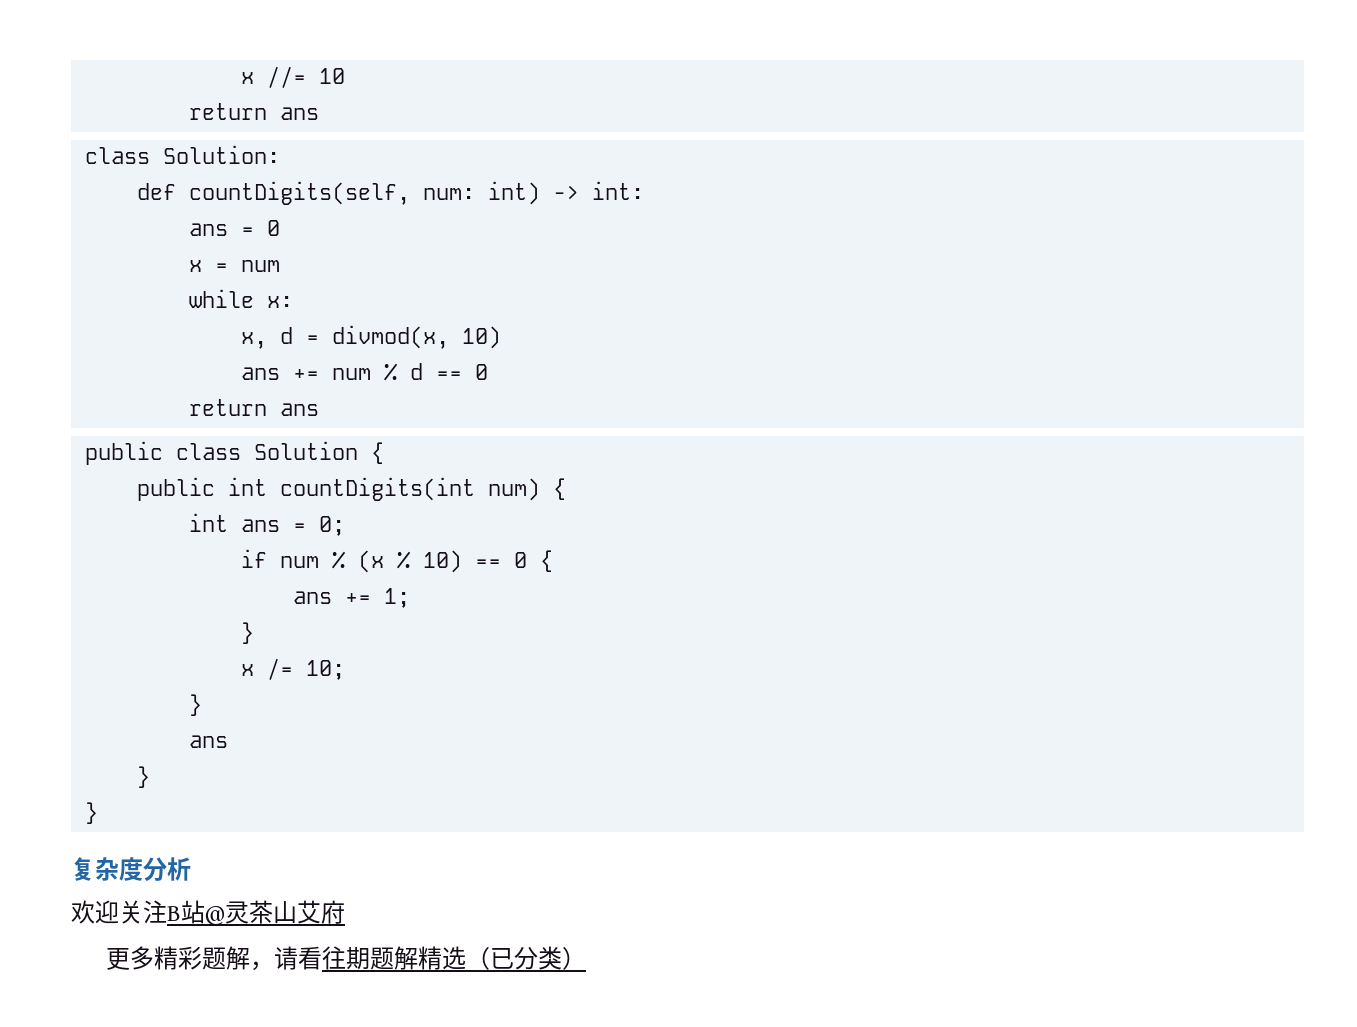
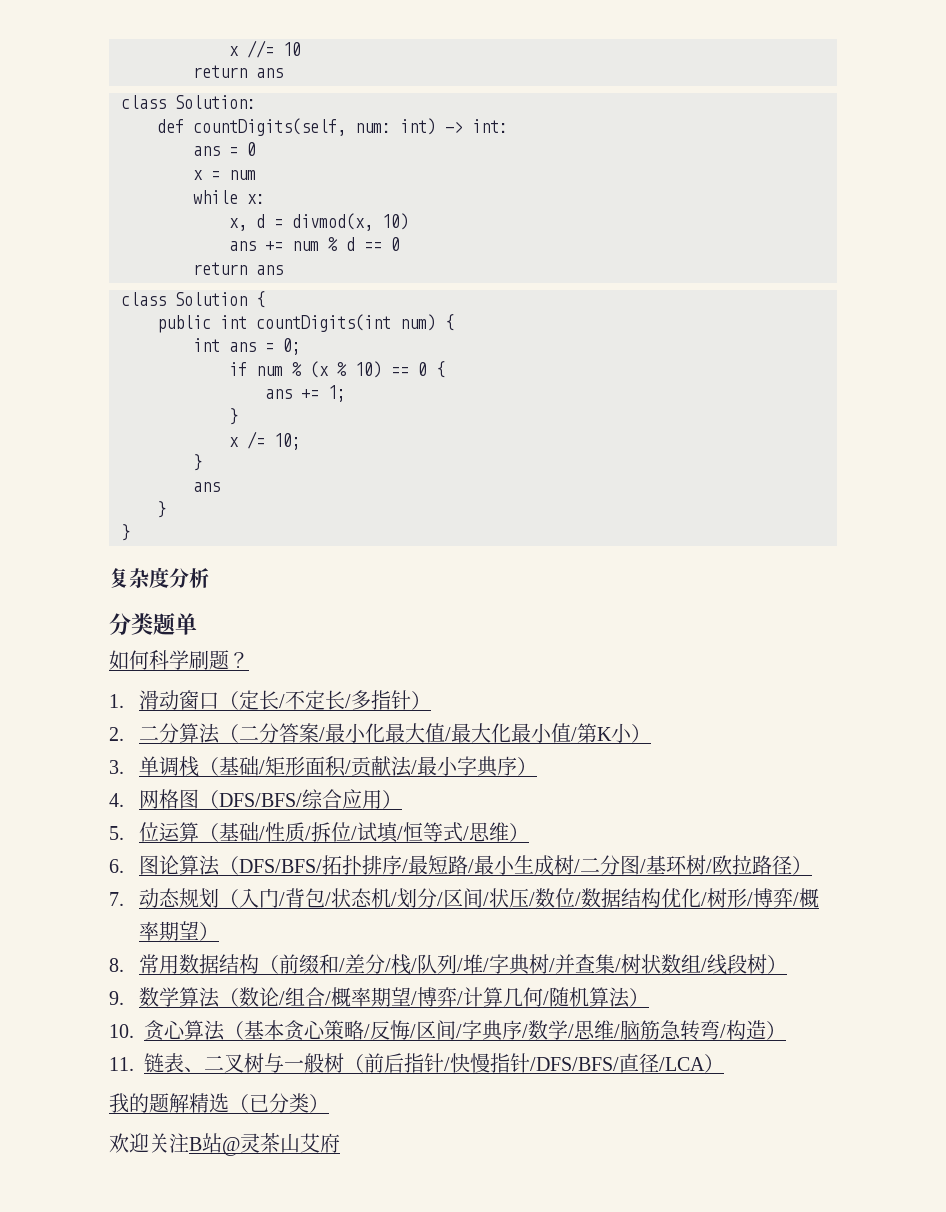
- public class Solution {
+ class Solution {
+ 分类题单
+ 如何科学刷题？
+ 1.滑动窗口（定长/不定长/多指针）
+ 2.二分算法（二分答案/最小化最大值/最大化最小值/第K小）
+ 3.单调栈（基础/矩形面积/贡献法/最小字典序）
+ 4.网格图（DFS/BFS/综合应用）
+ 5.位运算（基础/性质/拆位/试填/恒等式/思维）
+ 6.图论算法（DFS/BFS/拓扑排序/最短路/最小生成树/二分图/基环树/欧拉路径）
+ 7.动态规划（入门/背包/状态机/划分/区间/状压/数位/数据结构优化/树形/博弈/概率期望）
+ 8.常用数据结构（前缀和/差分/栈/队列/堆/字典树/并查集/树状数组/线段树）
+ 9.数学算法（数论/组合/概率期望/博弈/计算几何/随机算法）
+ 10.贪心算法（基本贪心策略/反悔/区间/字典序/数学/思维/脑筋急转弯/构造）
+ 11.链表、二叉树与一般树（前后指针/快慢指针/DFS/BFS/直径/LCA）
+ 我的题解精选（已分类）
- 更多精彩题解，请看往期题解精选（已分类）

